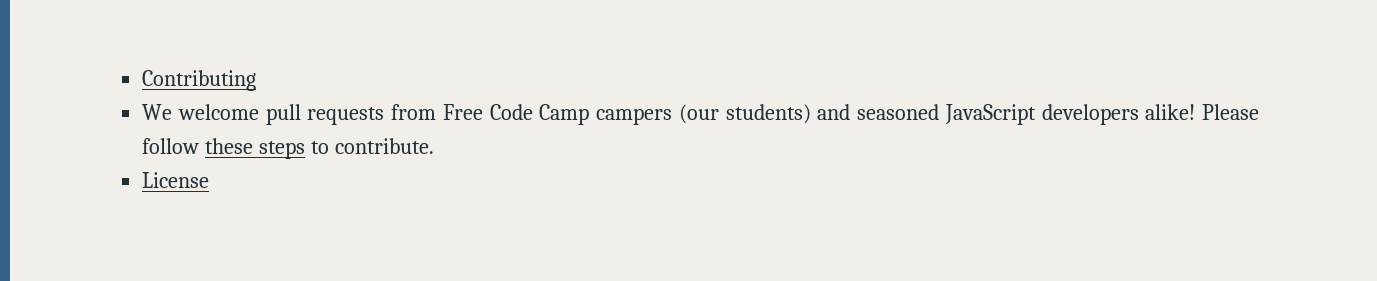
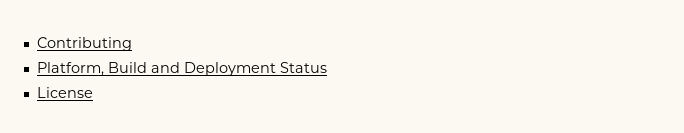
- We welcome pull requests from Free Code Camp campers (our students) and seasoned JavaScript developers alike! Please follow these steps to contribute.
+ Platform, Build and Deployment Status

